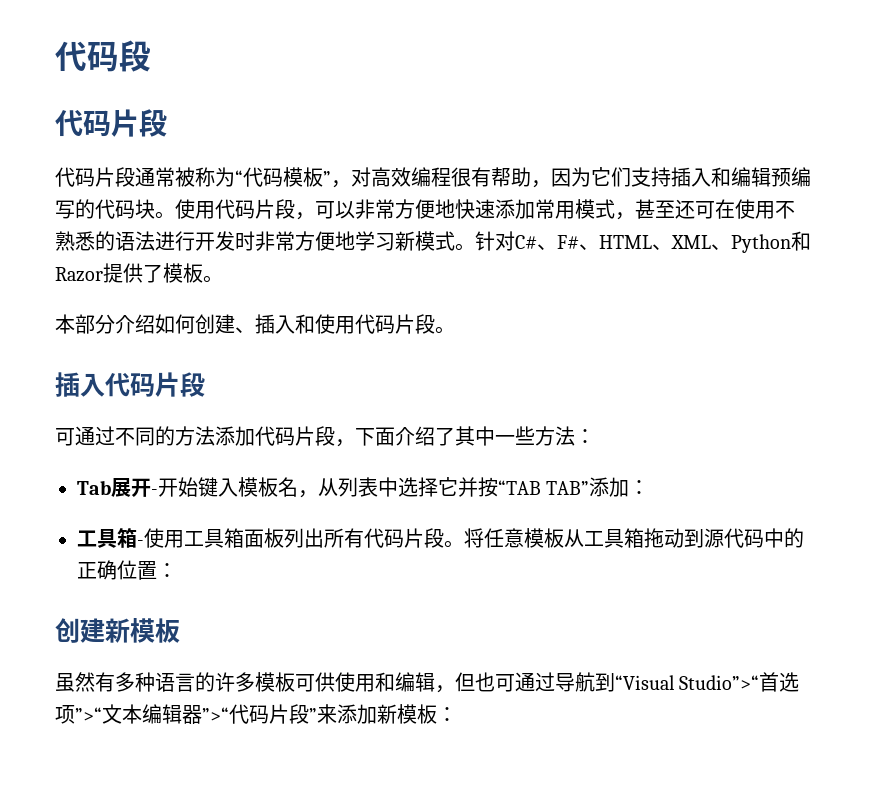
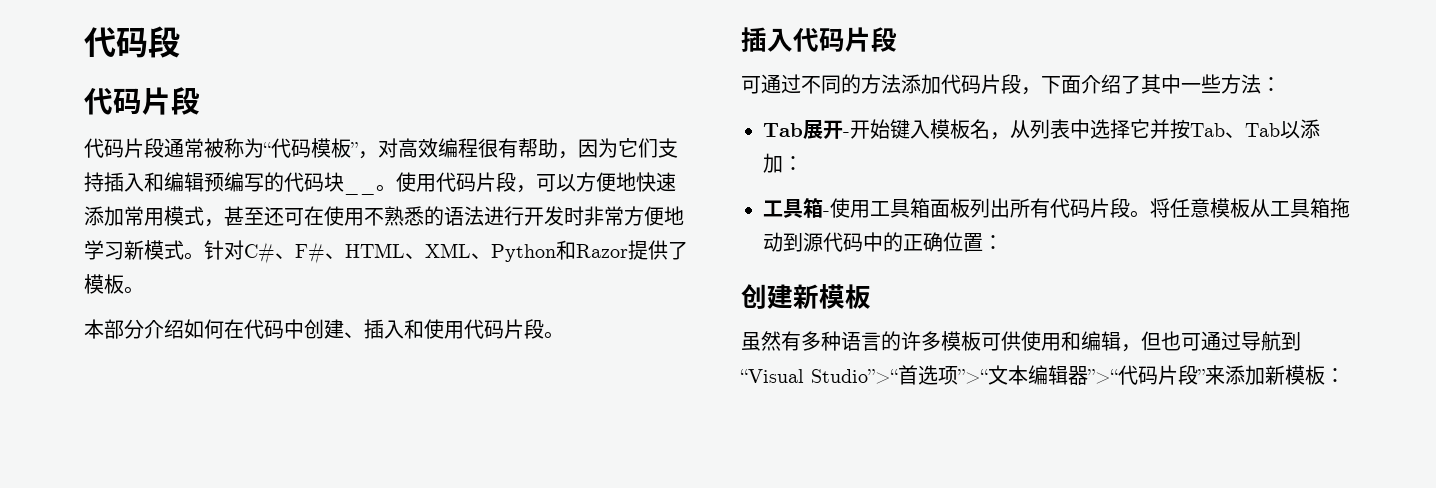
- 代码片段通常被称为“代码模板”，对高效编程很有帮助，因为它们支持插入和编辑预编写的代码块。
+ 代码片段通常被称为“代码模板”，对高效编程很有帮助，因为它们支持插入和编辑预编写的代码块__。
- 使用代码片段，可以非常方便地快速添加常用模式，甚至还可在使用不熟悉的语法进行开发时非常方便地学习新模式。
+ 使用代码片段，可以方便地快速添加常用模式，甚至还可在使用不熟悉的语法进行开发时非常方便地学习新模式。
- 本部分介绍如何创建、插入和使用代码片段。
+ 本部分介绍如何在代码中创建、插入和使用代码片段。
- Tab展开-开始键入模板名，从列表中选择它并按“TAB TAB”添加：
+ Tab展开-开始键入模板名，从列表中选择它并按Tab、Tab以添加：

